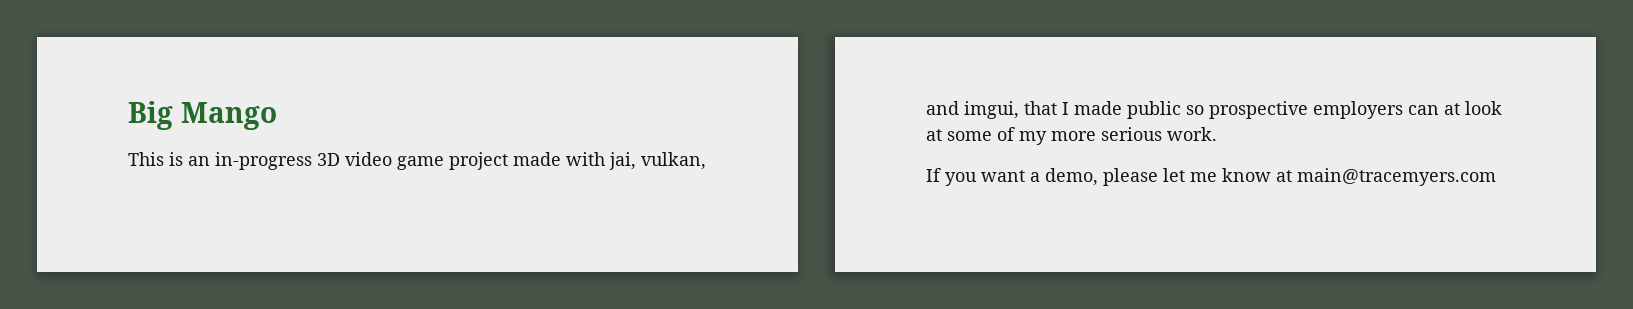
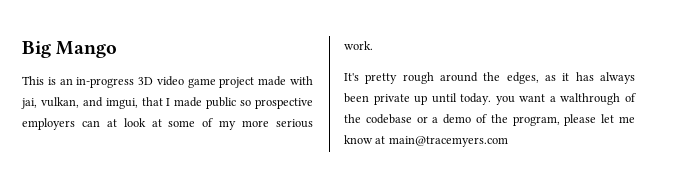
- If you want a demo, please let me know at main@tracemyers.com
+ It's pretty rough around the edges, as it has always been private up until today. you want a walthrough of the codebase or a demo of the program, please let me know at main@tracemyers.com

